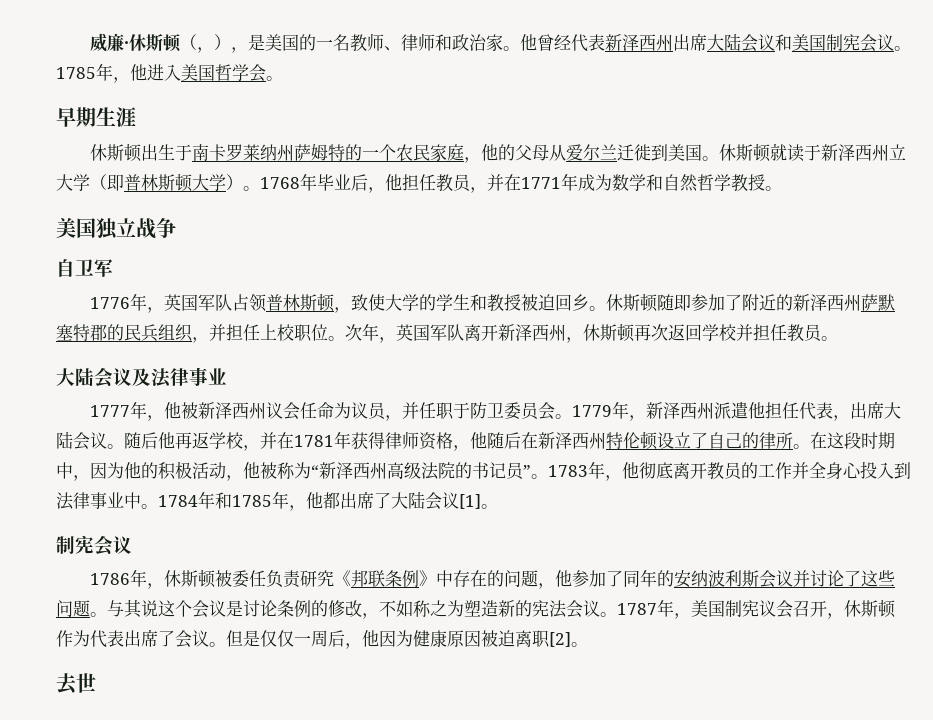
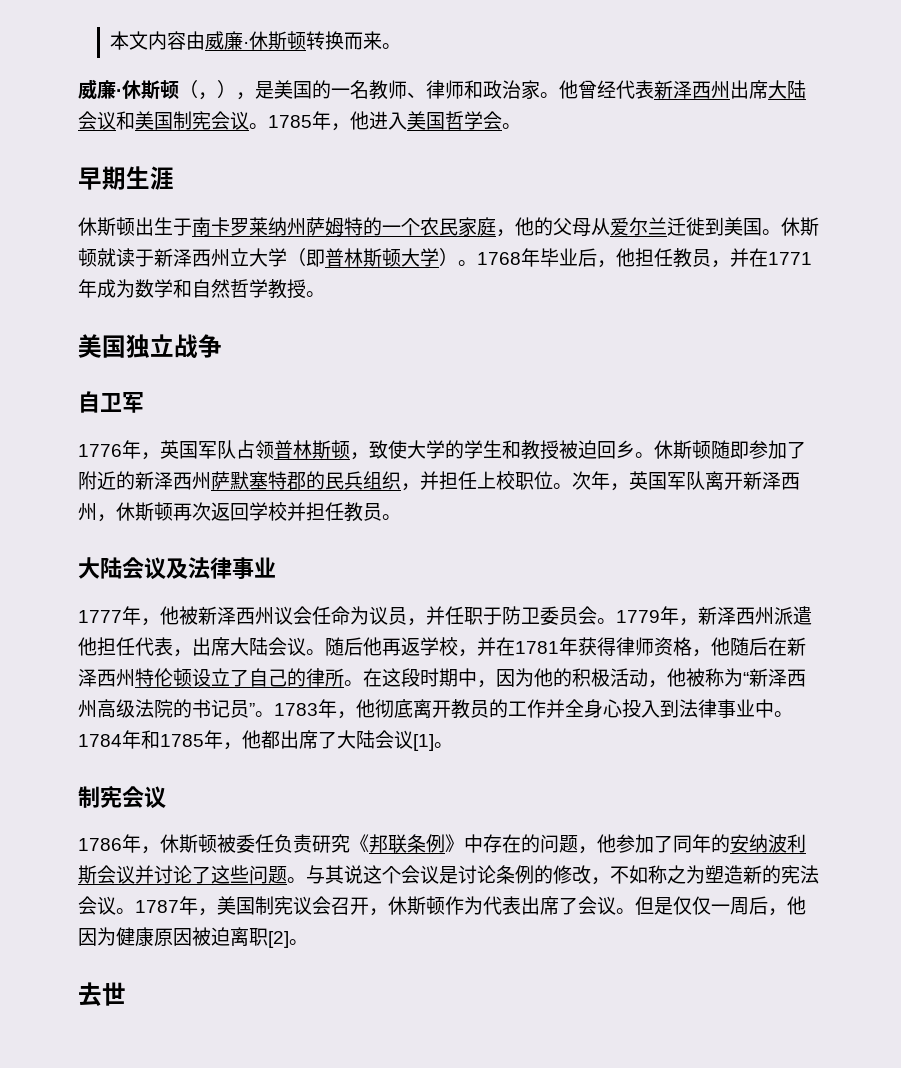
+ 本文内容由威廉·休斯顿转换而来。

